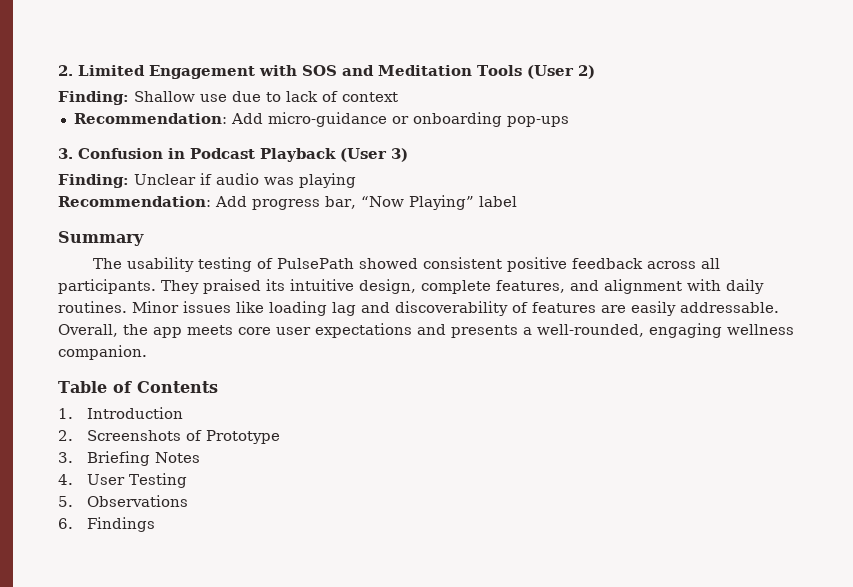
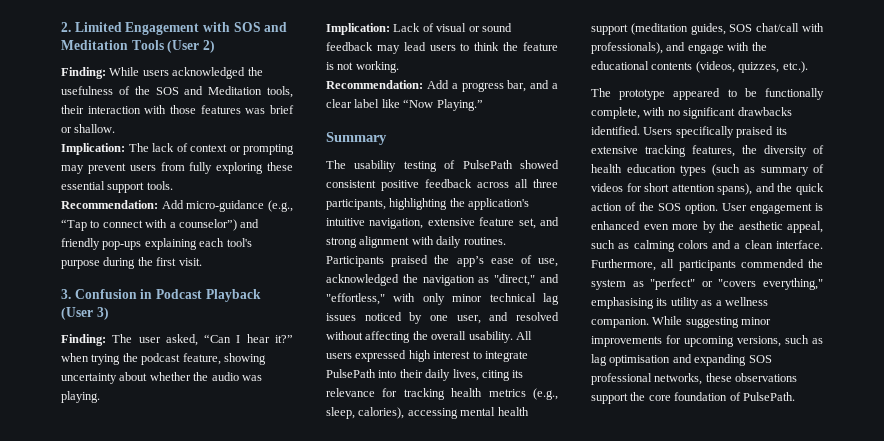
- Finding: Shallow use due to lack of context
- Recommendation: Add micro-guidance or onboarding pop-ups
+ Finding: While users acknowledged the usefulness of the SOS and Meditation tools, their interaction with those features was brief or shallow.
+ Implication: The lack of context or prompting may prevent users from fully exploring these essential support tools.
+ Recommendation: Add micro-guidance (e.g., “Tap to connect with a counselor”) and friendly pop-ups explaining each tool's purpose during the first visit.
- Finding: Unclear if audio was playing
- Recommendation: Add progress bar, “Now Playing” label
+ Finding: The user asked, “Can I hear it?” when trying the podcast feature, showing uncertainty about whether the audio was playing.
+ Implication: Lack of visual or sound feedback may lead users to think the feature is not working.
+ Recommendation: Add a progress bar, and a clear label like “Now Playing.”
- The usability testing of PulsePath showed consistent positive feedback across all participants. They praised its intuitive design, complete features, and alignment with daily routines. Minor issues like loading lag and discoverability of features are easily addressable. Overall, the app meets core user expectations and presents a well-rounded, engaging wellness companion.
- Table of Contents
- 1. Introduction
- 2. Screenshots of Prototype
- 3. Briefing Notes
- 4. User Testing
- 5. Observations
- 6. Findings
+ The usability testing of PulsePath showed consistent positive feedback across all three participants, highlighting the application's intuitive navigation, extensive feature set, and strong alignment with daily routines. Participants praised the app’s ease of use, acknowledged the navigation as "direct," and "effortless," with only minor technical lag issues noticed by one user, and resolved without affecting the overall usability. All users expressed high interest to integrate PulsePath into their daily lives, citing its relevance for tracking health metrics (e.g., sleep, calories), accessing mental health support (meditation guides, SOS chat/call with professionals), and engage with the educational contents (videos, quizzes, etc.).
+ The prototype appeared to be functionally complete, with no significant drawbacks identified. Users specifically praised its extensive tracking features, the diversity of health education types (such as summary of videos for short attention spans), and the quick action of the SOS option. User engagement is enhanced even more by the aesthetic appeal, such as calming colors and a clean interface. Furthermore, all participants commended the system as "perfect" or "covers everything," emphasising its utility as a wellness companion. While suggesting minor improvements for upcoming versions, such as lag optimisation and expanding SOS professional networks, these observations support the core foundation of PulsePath.

